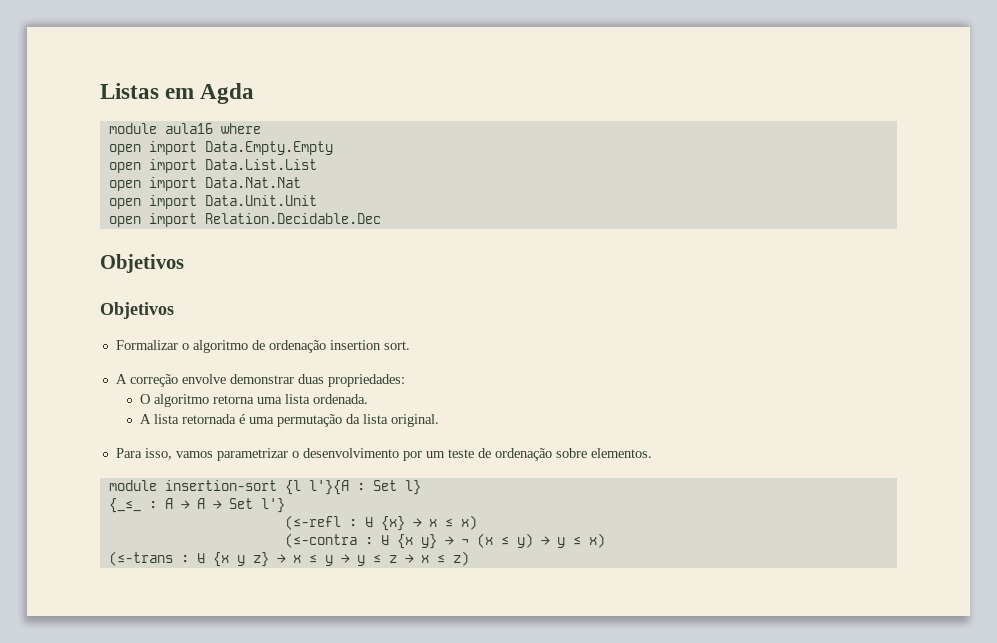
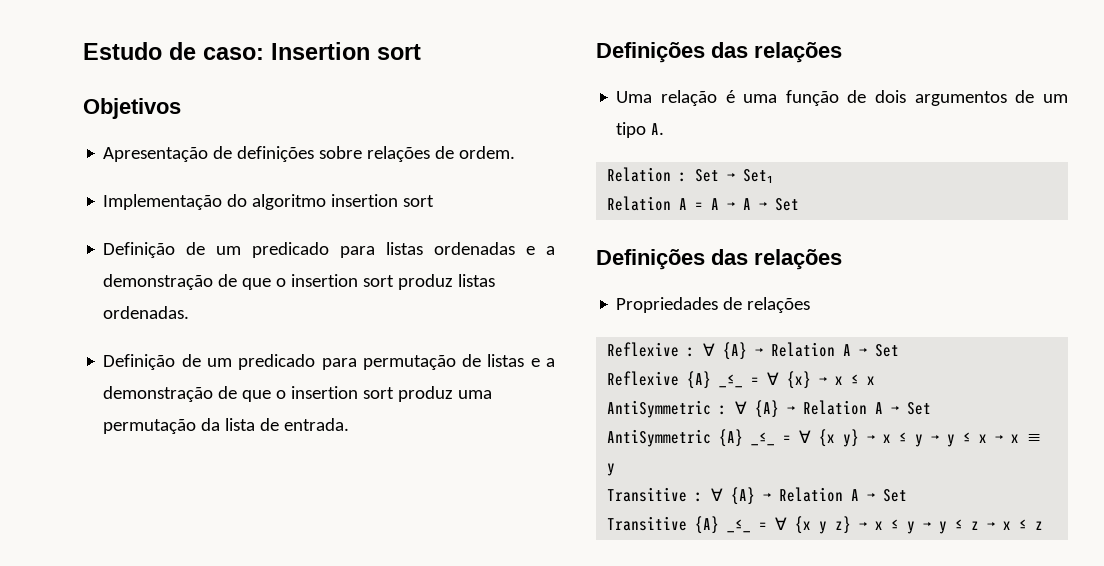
- Listas em Agda
- module aula16 where
- open import Data.Empty.Empty
- open import Data.List.List
- open import Data.Nat.Nat
- open import Data.Unit.Unit
- open import Relation.Decidable.Dec
+ Estudo de caso: Insertion sort
  Objetivos
- Objetivos
- Formalizar o algoritmo de ordenação insertion sort.
- A correção envolve demonstrar duas propriedades:
- O algoritmo retorna uma lista ordenada.
- A lista retornada é uma permutação da lista original.
- Para isso, vamos parametrizar o desenvolvimento por um teste de ordenação sobre elementos.
- module insertion-sort {l l'}{A : Set l}
- {_≤_ : A → A → Set l'}
- (≤-refl : ∀ {x} → x ≤ x)
- (≤-contra : ∀ {x y} → ¬ (x ≤ y) → y ≤ x)
- (≤-trans : ∀ {x y z} → x ≤ y → y ≤ z → x ≤ z)
+ Apresentação de definições sobre relações de ordem.
+ Implementação do algoritmo insertion sort
+ Definição de um predicado para listas ordenadas e a demonstração de que o insertion sort produz listas ordenadas.
+ Definição de um predicado para permutação de listas e a demonstração de que o insertion sort produz uma permutação da lista de entrada.
+ Definições das relações
+ Uma relação é uma função de dois argumentos de um tipo A.
+ Relation : Set → Set₁
+ Relation A = A → A → Set
+ Definições das relações
+ Propriedades de relações
+ Reflexive : ∀ {A} → Relation A → Set
+ Reflexive {A} _≤_ = ∀ {x} → x ≤ x
+ AntiSymmetric : ∀ {A} → Relation A → Set
+ AntiSymmetric {A} _≤_ = ∀ {x y} → x ≤ y → y ≤ x → x ≡ y
+ Transitive : ∀ {A} → Relation A → Set
+ Transitive {A} _≤_ = ∀ {x y z} → x ≤ y → y ≤ z → x ≤ z

